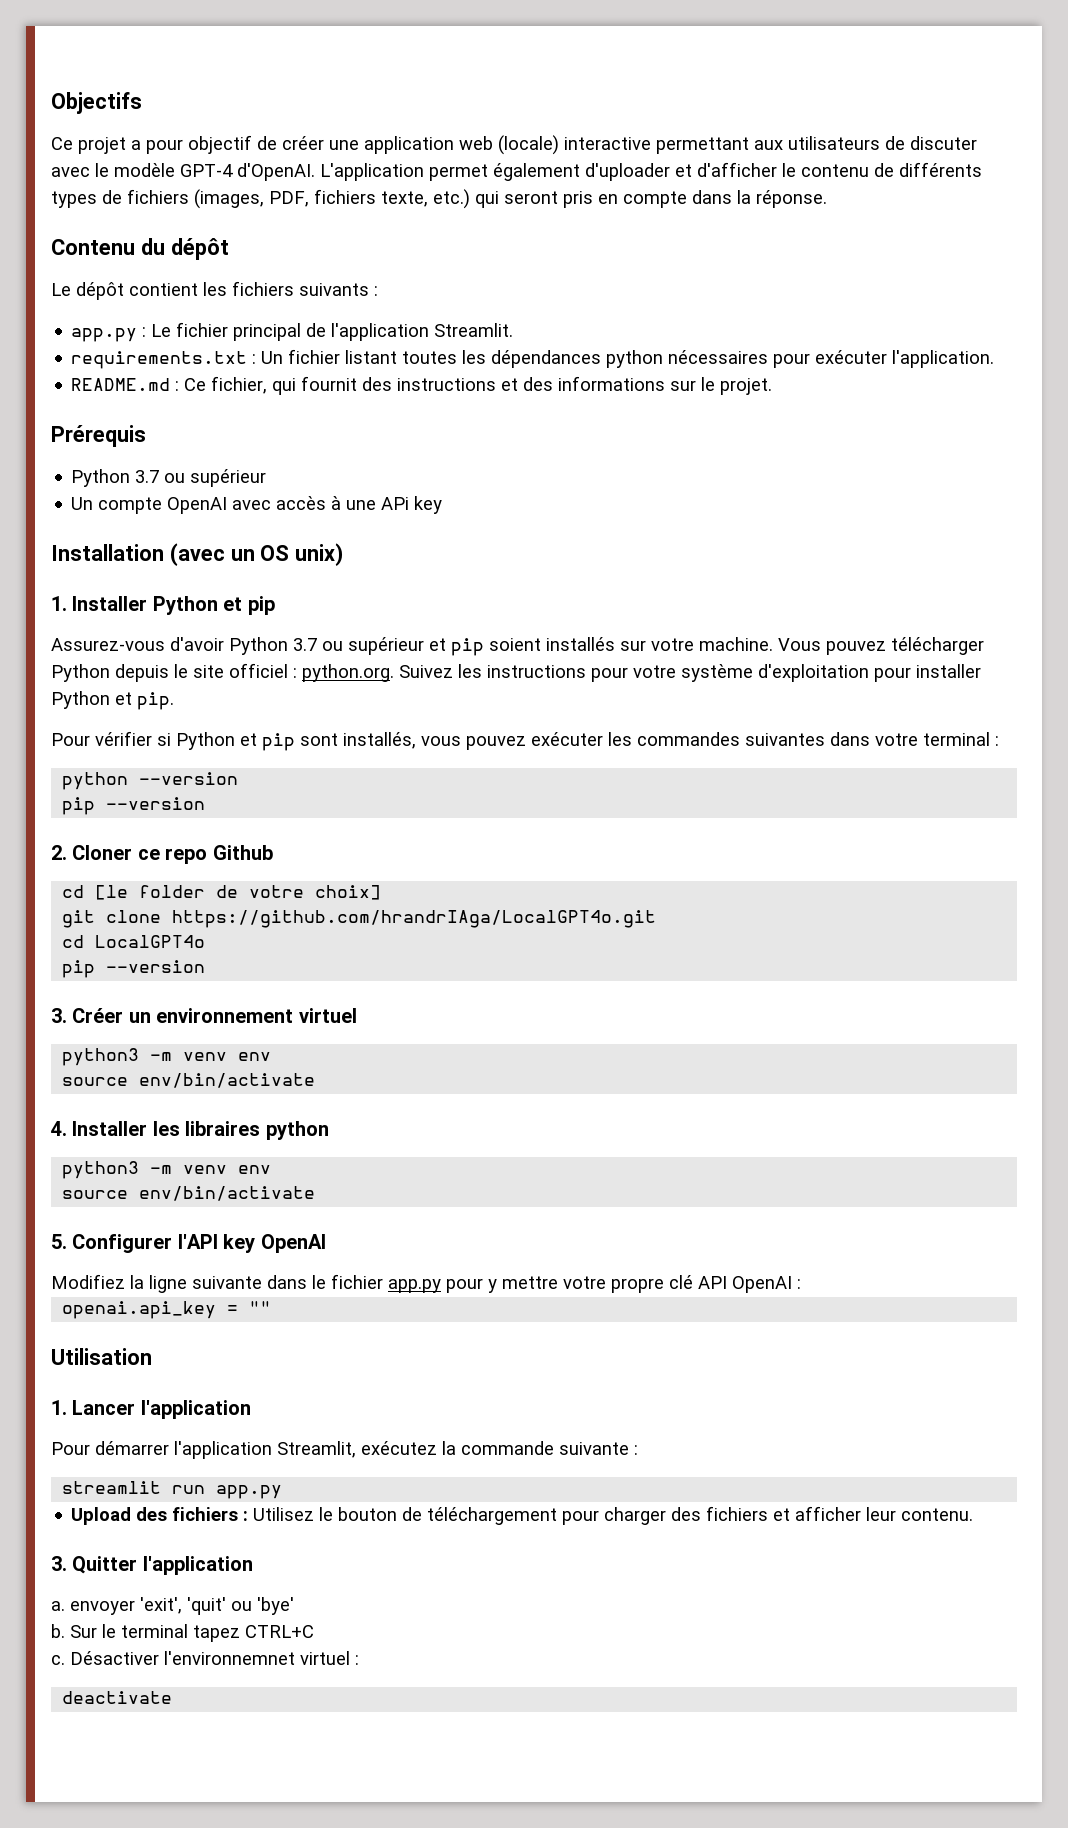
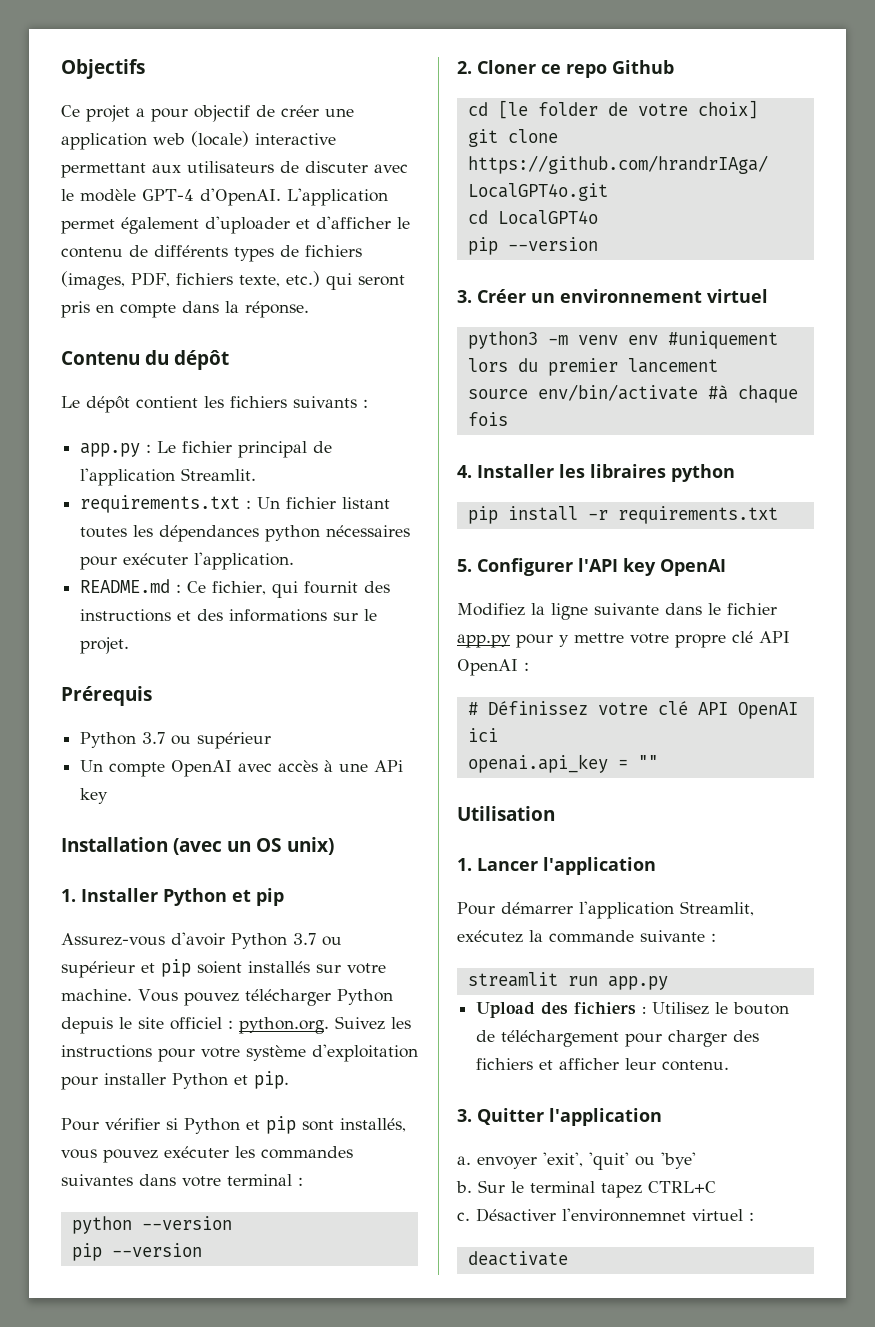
  3. Créer un environnement virtuel
- python3 -m venv env
- source env/bin/activate
+ python3 -m venv env #uniquement lors du premier lancement
+ source env/bin/activate #à chaque fois
  4. Installer les libraires python
- python3 -m venv env
- source env/bin/activate
+ pip install -r requirements.txt
+ # Définissez votre clé API OpenAI ici

